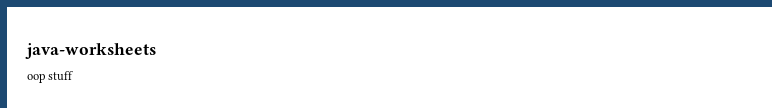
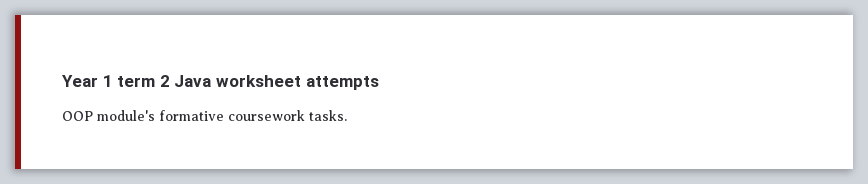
- java-worksheets
- oop stuff
+ Year 1 term 2 Java worksheet attempts
+ OOP module's formative coursework tasks.

